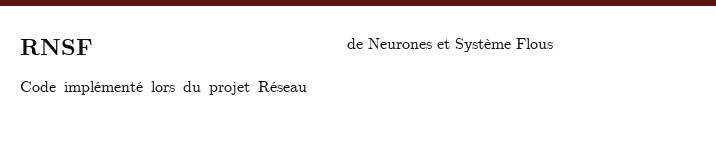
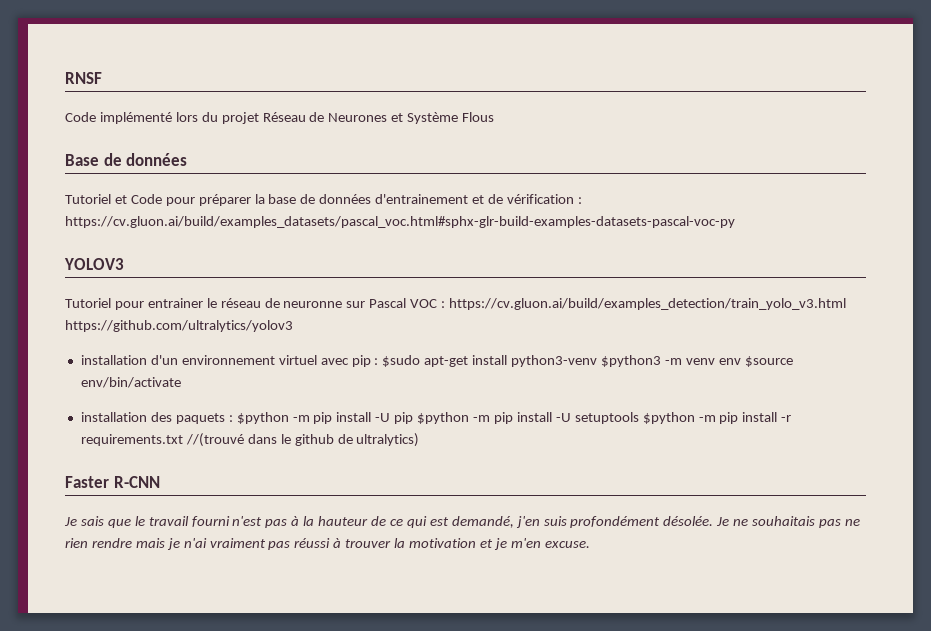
+ Base de données
+ Tutoriel et Code pour préparer la base de données d'entrainement et de vérification : https://cv.gluon.ai/build/examples_datasets/pascal_voc.html#sphx-glr-build-examples-datasets-pascal-voc-py
+ YOLOV3
+ Tutoriel pour entrainer le réseau de neuronne sur Pascal VOC : https://cv.gluon.ai/build/examples_detection/train_yolo_v3.html https://github.com/ultralytics/yolov3
+ installation d'un environnement virtuel avec pip : $sudo apt-get install python3-venv $python3 -m venv env $source env/bin/activate
+ installation des paquets : $python -m pip install -U pip $python -m pip install -U setuptools $python -m pip install -r requirements.txt //(trouvé dans le github de ultralytics)
+ Faster R-CNN
+ Je sais que le travail fourni n'est pas à la hauteur de ce qui est demandé, j'en suis profondément désolée. Je ne souhaitais pas ne rien rendre mais je n'ai vraiment pas réussi à trouver la motivation et je m'en excuse.

